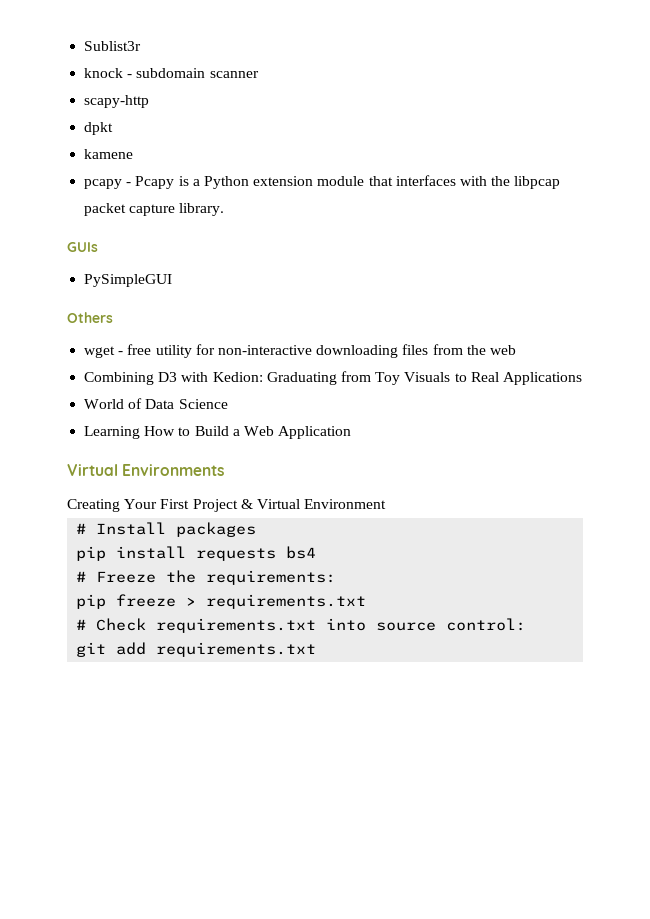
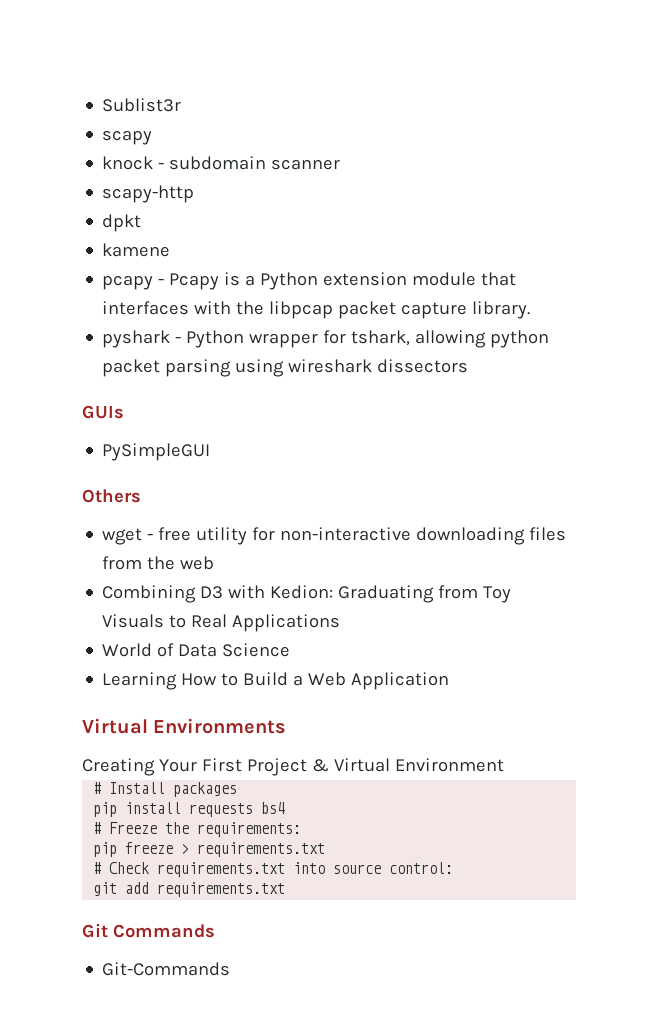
+ scapy
+ pyshark - Python wrapper for tshark, allowing python packet parsing using wireshark dissectors
+ Git Commands
+ Git-Commands

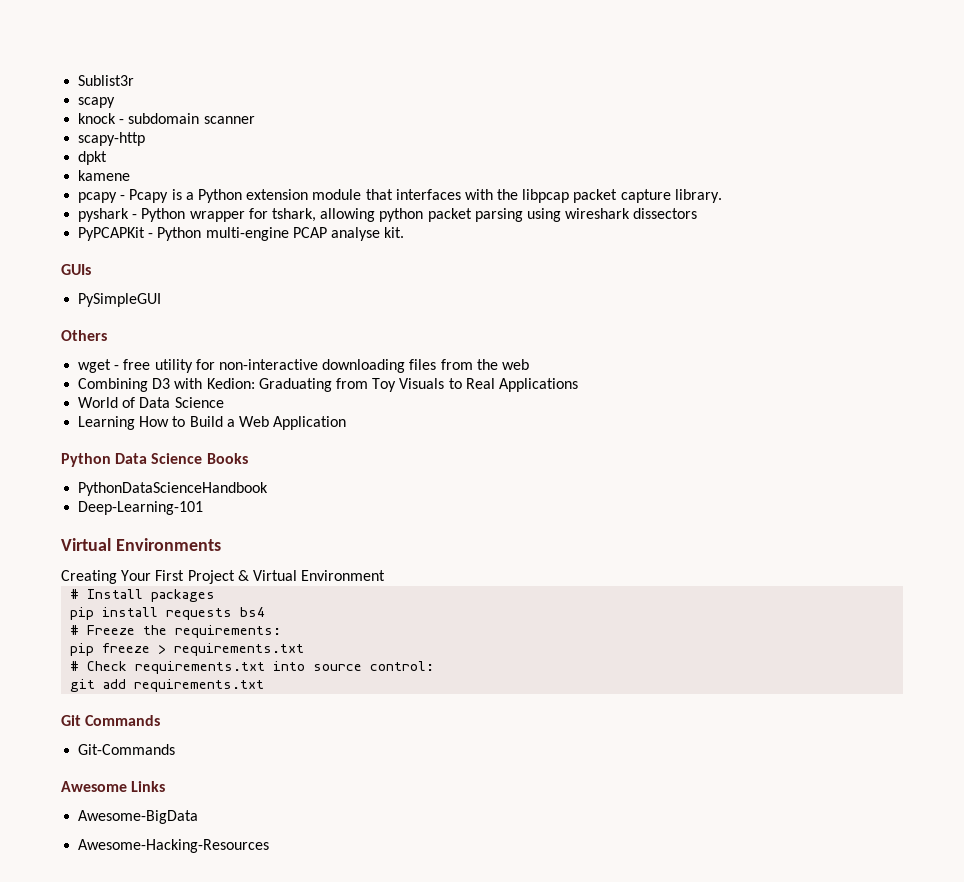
+ PyPCAPKit - Python multi-engine PCAP analyse kit.
+ Python Data Science Books
+ PythonDataScienceHandbook
+ Deep-Learning-101
+ Awesome Links
+ Awesome-BigData
+ Awesome-Hacking-Resources

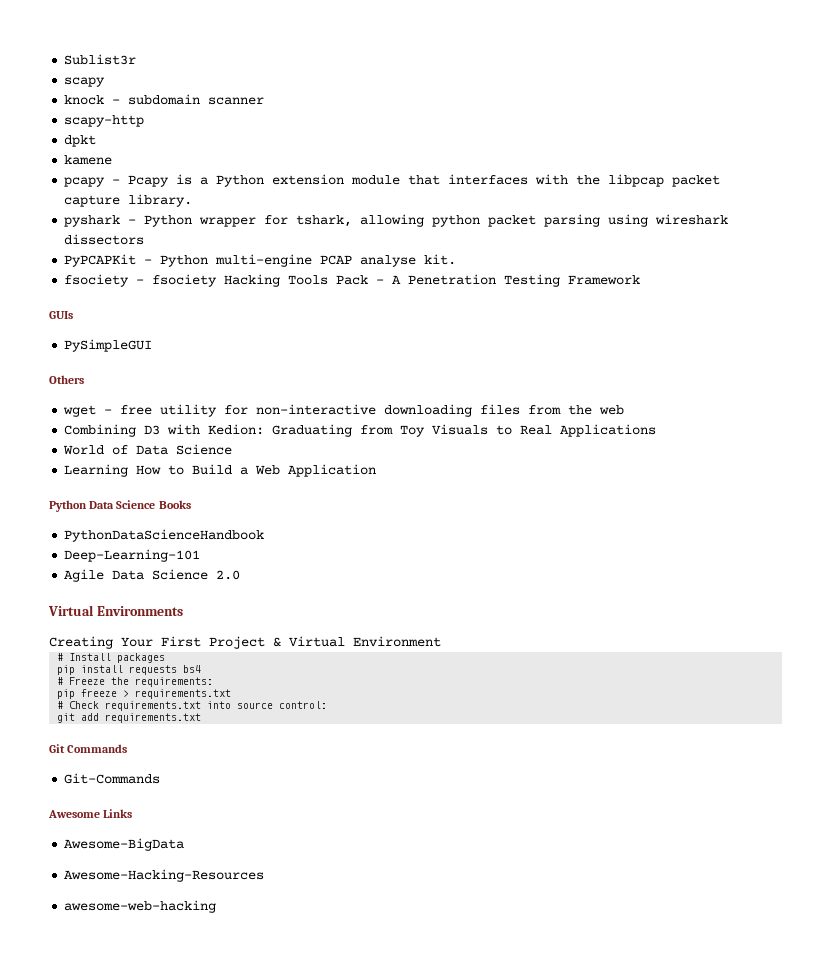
+ fsociety - fsociety Hacking Tools Pack – A Penetration Testing Framework
+ Agile Data Science 2.0
+ awesome-web-hacking

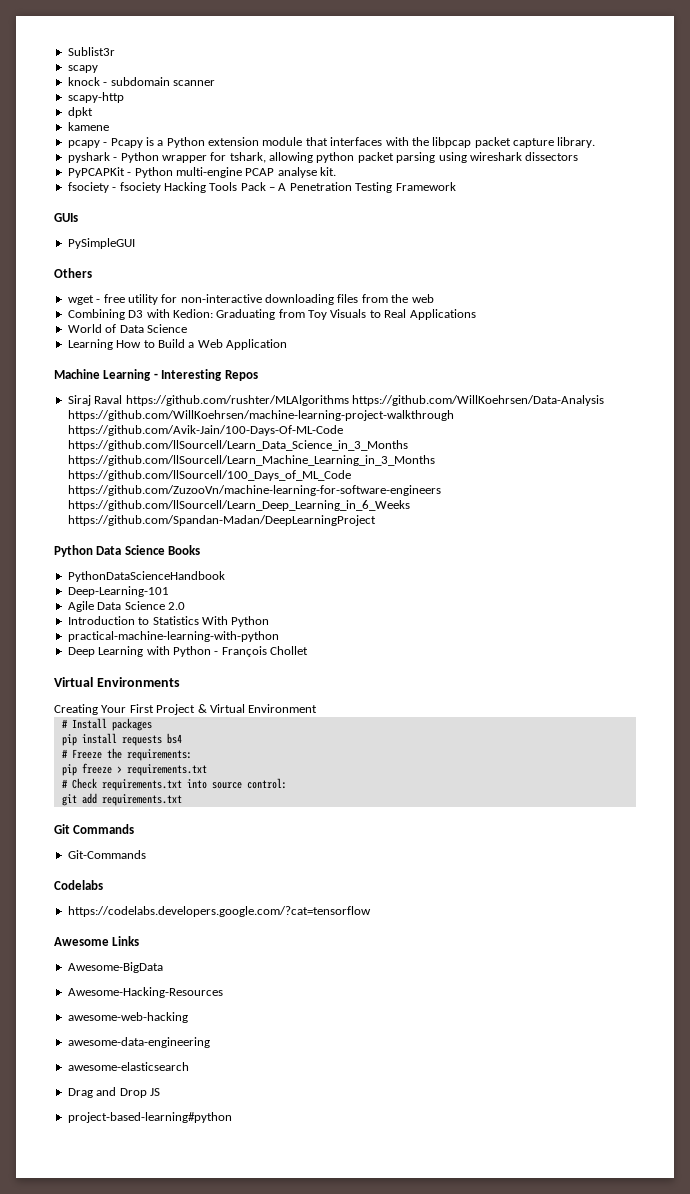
+ Machine Learning - Interesting Repos
+ Siraj Raval https://github.com/rushter/MLAlgorithms https://github.com/WillKoehrsen/Data-Analysis https://github.com/WillKoehrsen/machine-learning-project-walkthrough https://github.com/Avik-Jain/100-Days-Of-ML-Code https://github.com/llSourcell/Learn_Data_Science_in_3_Months https://github.com/llSourcell/Learn_Machine_Learning_in_3_Months https://github.com/llSourcell/100_Days_of_ML_Code https://github.com/ZuzooVn/machine-learning-for-software-engineers https://github.com/llSourcell/Learn_Deep_Learning_in_6_Weeks https://github.com/Spandan-Madan/DeepLearningProject
+ Introduction to Statistics With Python
+ practical-machine-learning-with-python
+ Deep Learning with Python - François Chollet
+ Codelabs
+ https://codelabs.developers.google.com/?cat=tensorflow
+ awesome-data-engineering
+ awesome-elasticsearch
+ Drag and Drop JS
+ project-based-learning#python

